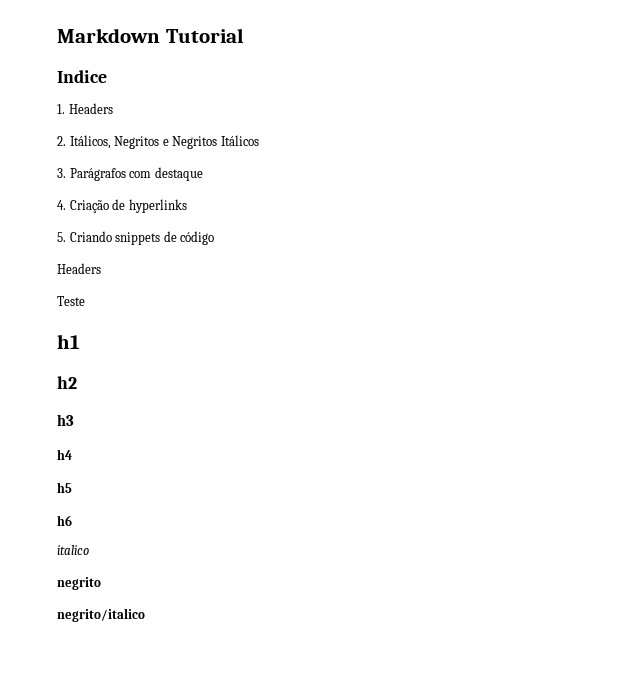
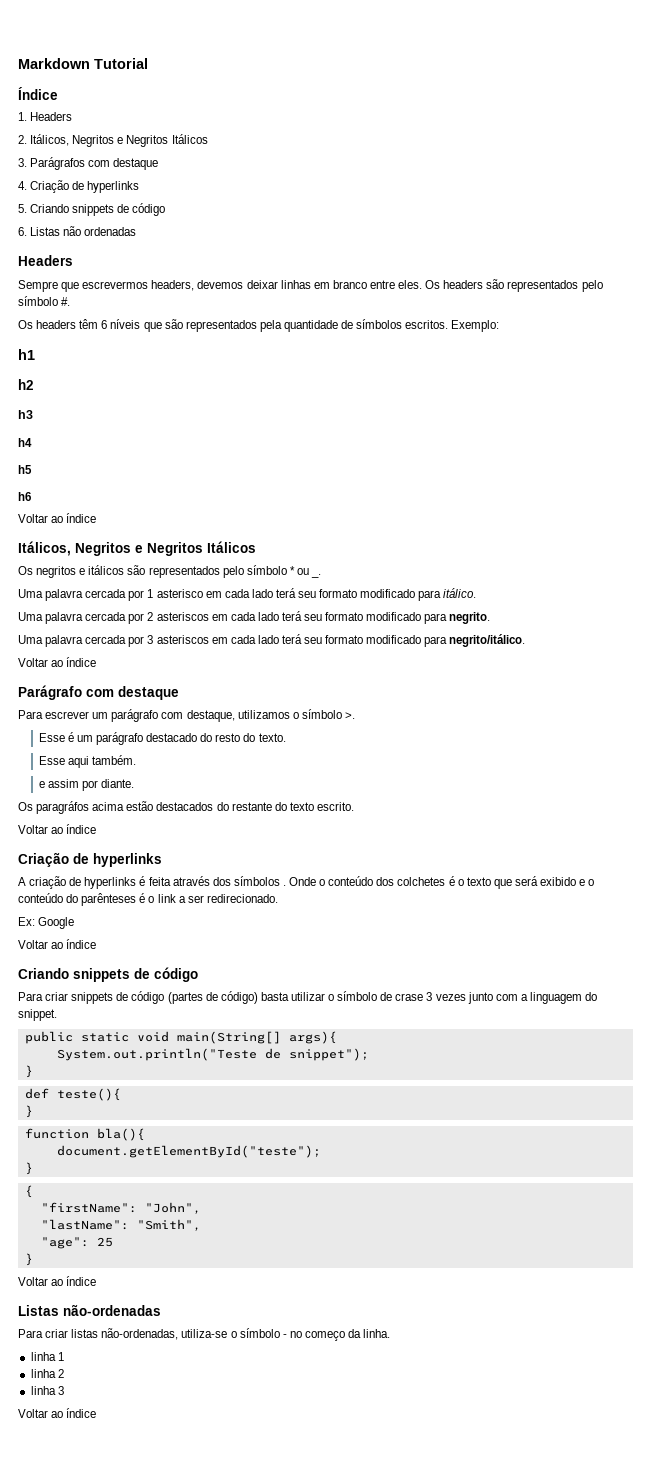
- Indice
+ Índice
  5. Criando snippets de código
+ 6. Listas não ordenadas
  Headers
- Teste
+ Sempre que escrevermos headers, devemos deixar linhas em branco entre eles. Os headers são representados pelo símbolo #.
+ Os headers têm 6 níveis que são representados pela quantidade de símbolos escritos. Exemplo:
  h6
- italico
- negrito
- negrito/italico
+ Voltar ao índice
+ Itálicos, Negritos e Negritos Itálicos
+ Os negritos e itálicos são representados pelo símbolo * ou _.
+ Uma palavra cercada por 1 asterisco em cada lado terá seu formato modificado para itálico.
+ Uma palavra cercada por 2 asteriscos em cada lado terá seu formato modificado para negrito.
+ Uma palavra cercada por 3 asteriscos em cada lado terá seu formato modificado para negrito/itálico.
+ Voltar ao índice
+ Parágrafo com destaque
+ Para escrever um parágrafo com destaque, utilizamos o símbolo >.
+ Esse é um parágrafo destacado do resto do texto.
+ Esse aqui também.
+ e assim por diante.
+ Os paragráfos acima estão destacados do restante do texto escrito.
+ Voltar ao índice
+ Criação de hyperlinks
+ A criação de hyperlinks é feita através dos símbolos . Onde o conteúdo dos colchetes é o texto que será exibido e o conteúdo do parênteses é o link a ser redirecionado.
+ Ex: Google
+ Voltar ao índice
+ Criando snippets de código
+ Para criar snippets de código (partes de código) basta utilizar o símbolo de crase 3 vezes junto com a linguagem do snippet.
+ public static void main(String[] args){
+ System.out.println("Teste de snippet");
+ }
+ def teste(){
+ }
+ function bla(){
+ document.getElementById("teste");
+ }
+ {
+ "firstName": "John",
+ "lastName": "Smith",
+ "age": 25
+ }
+ Voltar ao índice
+ Listas não-ordenadas
+ Para criar listas não-ordenadas, utiliza-se o símbolo - no começo da linha.
+ linha 1
+ linha 2
+ linha 3
+ Voltar ao índice

